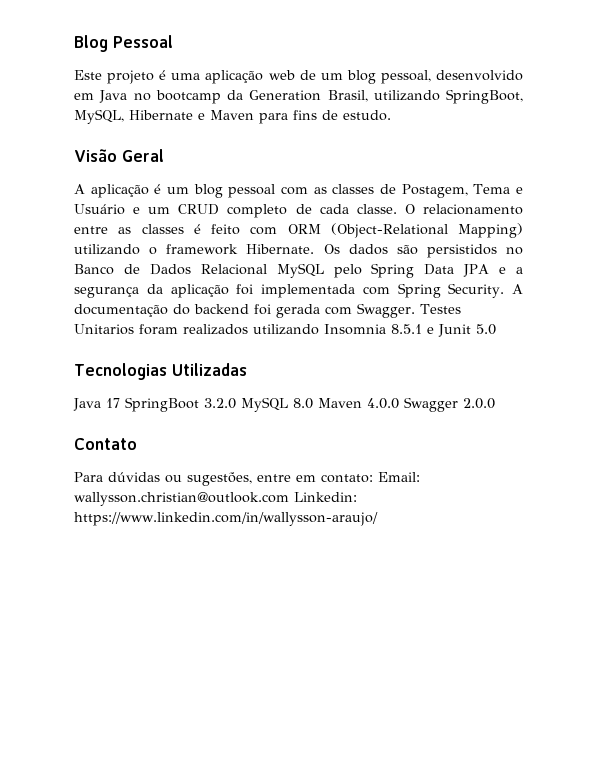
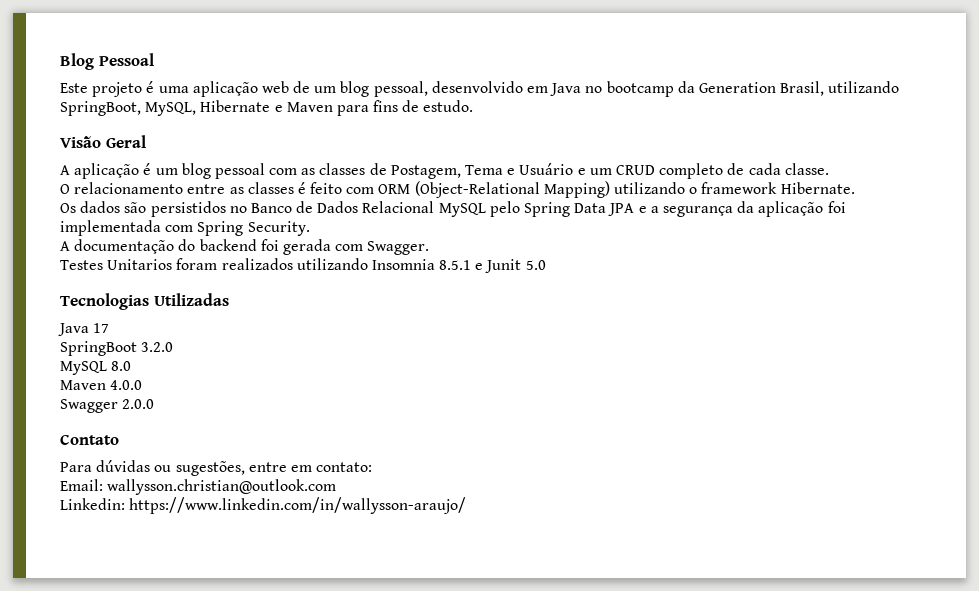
- A aplicação é um blog pessoal com as classes de Postagem, Tema e Usuário e um CRUD completo de cada classe. O relacionamento entre as classes é feito com ORM (Object-Relational Mapping) utilizando o framework Hibernate. Os dados são persistidos no Banco de Dados Relacional MySQL pelo Spring Data JPA e a segurança da aplicação foi implementada com Spring Security. A documentação do backend foi gerada com Swagger. Testes Unitarios foram realizados utilizando Insomnia 8.5.1 e Junit 5.0
+ A aplicação é um blog pessoal com as classes de Postagem, Tema e Usuário e um CRUD completo de cada classe.
+ O relacionamento entre as classes é feito com ORM (Object-Relational Mapping) utilizando o framework Hibernate.
+ Os dados são persistidos no Banco de Dados Relacional MySQL pelo Spring Data JPA e a segurança da aplicação foi implementada com Spring Security.
+ A documentação do backend foi gerada com Swagger.
+ Testes Unitarios foram realizados utilizando Insomnia 8.5.1 e Junit 5.0
- Java 17 SpringBoot 3.2.0 MySQL 8.0 Maven 4.0.0 Swagger 2.0.0
+ Java 17
+ SpringBoot 3.2.0
+ MySQL 8.0
+ Maven 4.0.0
+ Swagger 2.0.0
- Para dúvidas ou sugestões, entre em contato: Email: wallysson.christian@outlook.com Linkedin: https://www.linkedin.com/in/wallysson-araujo/
+ Para dúvidas ou sugestões, entre em contato:
+ Email: wallysson.christian@outlook.com
+ Linkedin: https://www.linkedin.com/in/wallysson-araujo/

